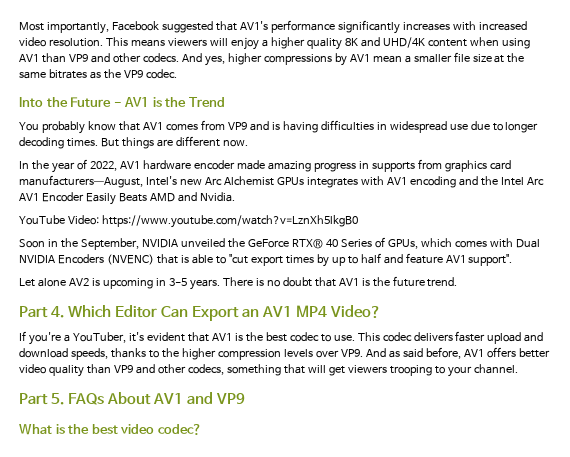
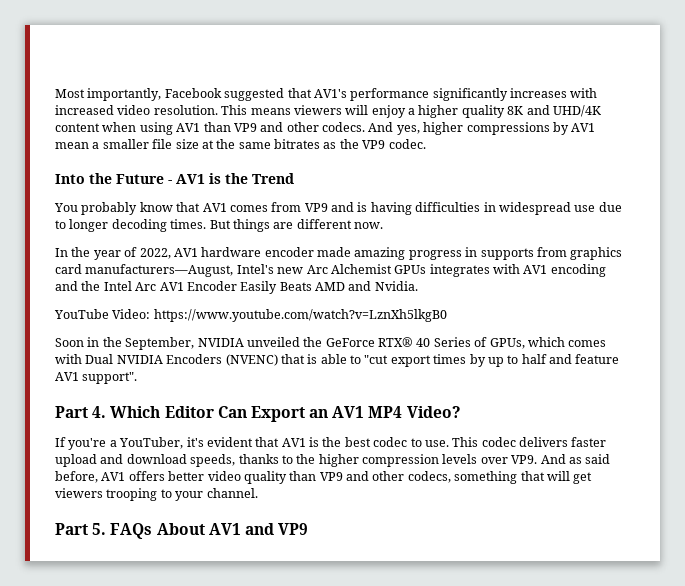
- Let alone AV2 is upcoming in 3-5 years. There is no doubt that AV1 is the future trend.
- What is the best video codec?

